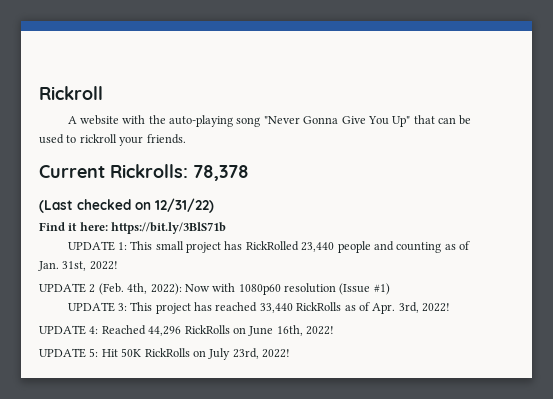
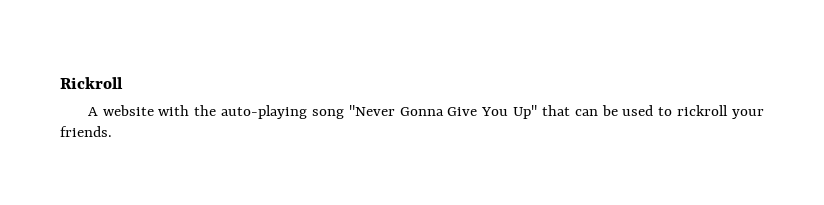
- Current Rickrolls: 78,378
- (Last checked on 12/31/22)
- Find it here: https://bit.ly/3BlS71b
- UPDATE 1: This small project has RickRolled 23,440 people and counting as of Jan. 31st, 2022!
- UPDATE 2 (Feb. 4th, 2022): Now with 1080p60 resolution (Issue #1)
- UPDATE 3: This project has reached 33,440 RickRolls as of Apr. 3rd, 2022!
- UPDATE 4: Reached 44,296 RickRolls on June 16th, 2022!
- UPDATE 5: Hit 50K RickRolls on July 23rd, 2022!

